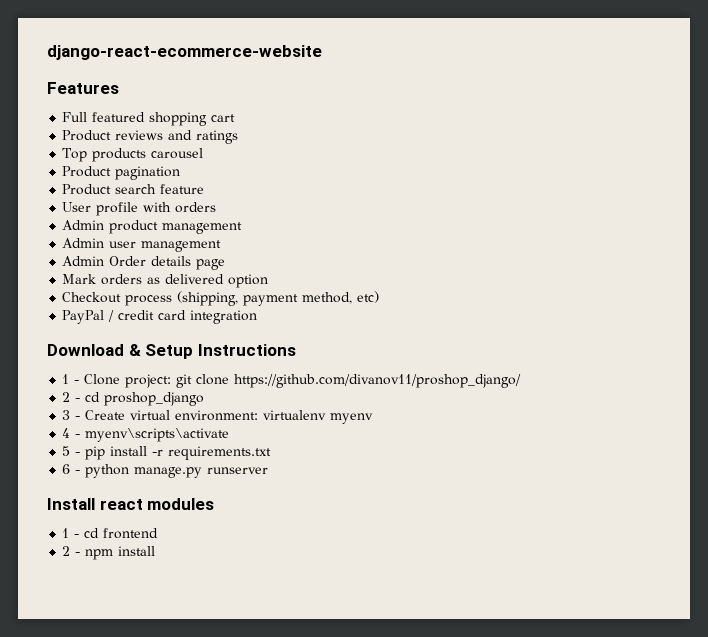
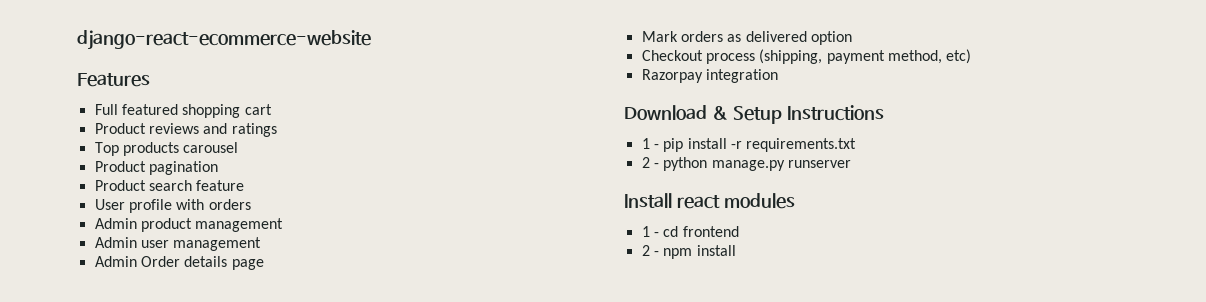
- PayPal / credit card integration
+ Razorpay integration
- 1 - Clone project: git clone https://github.com/divanov11/proshop_django/
- 2 - cd proshop_django
- 3 - Create virtual environment: virtualenv myenv
- 4 - myenv\scripts\activate
- 5 - pip install -r requirements.txt
+ 1 - pip install -r requirements.txt
- 6 - python manage.py runserver
+ 2 - python manage.py runserver

